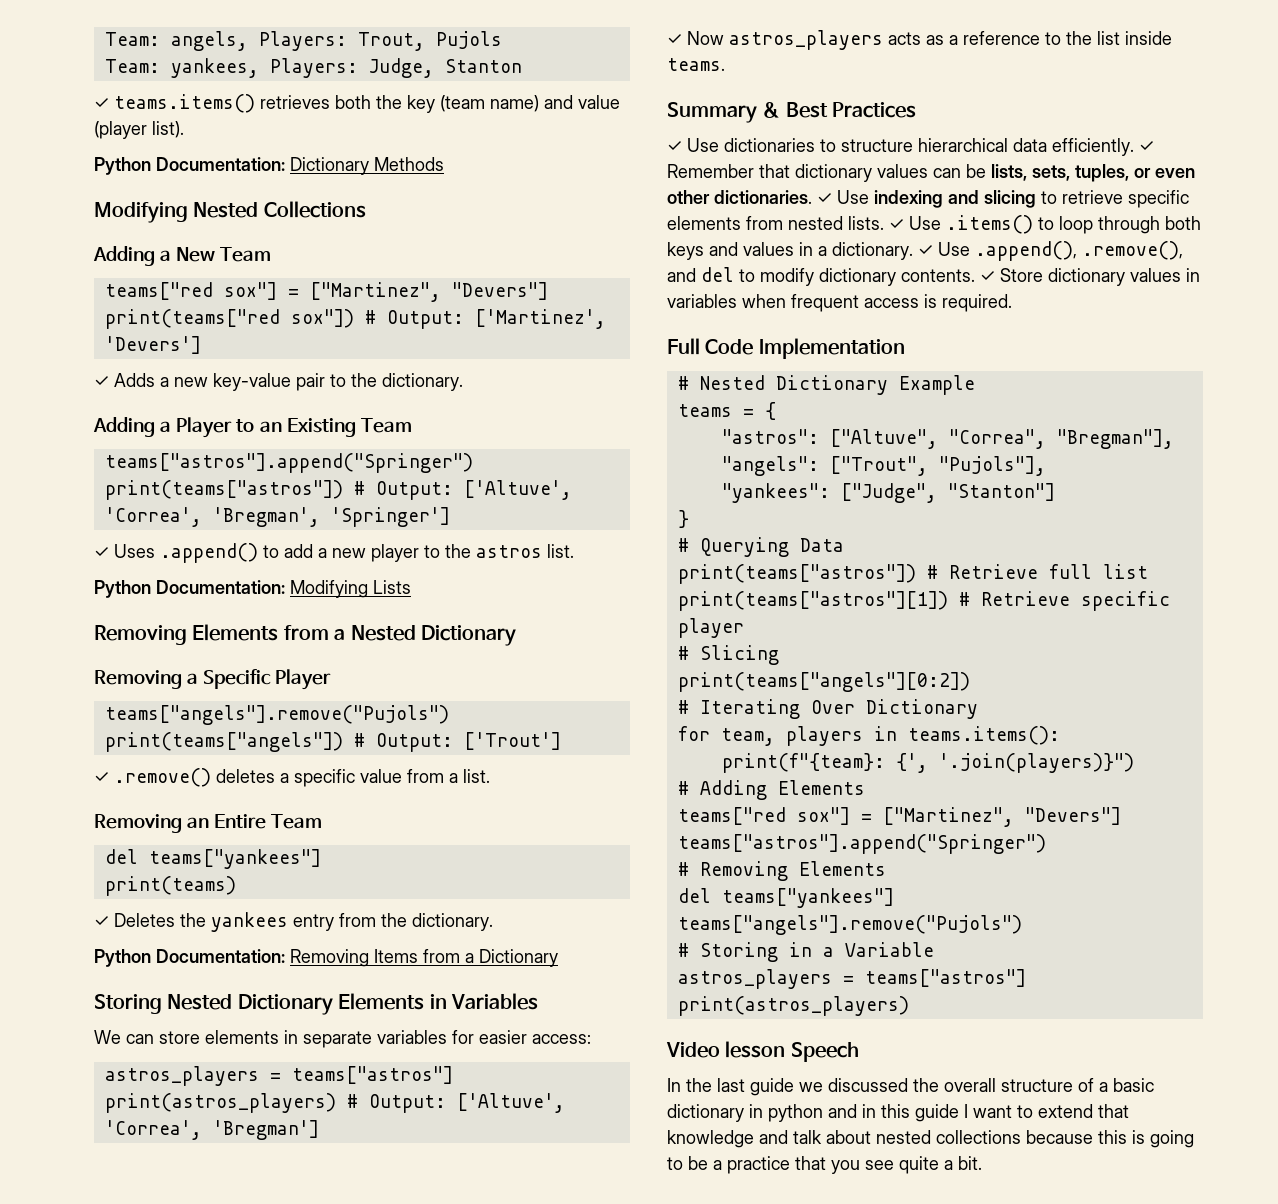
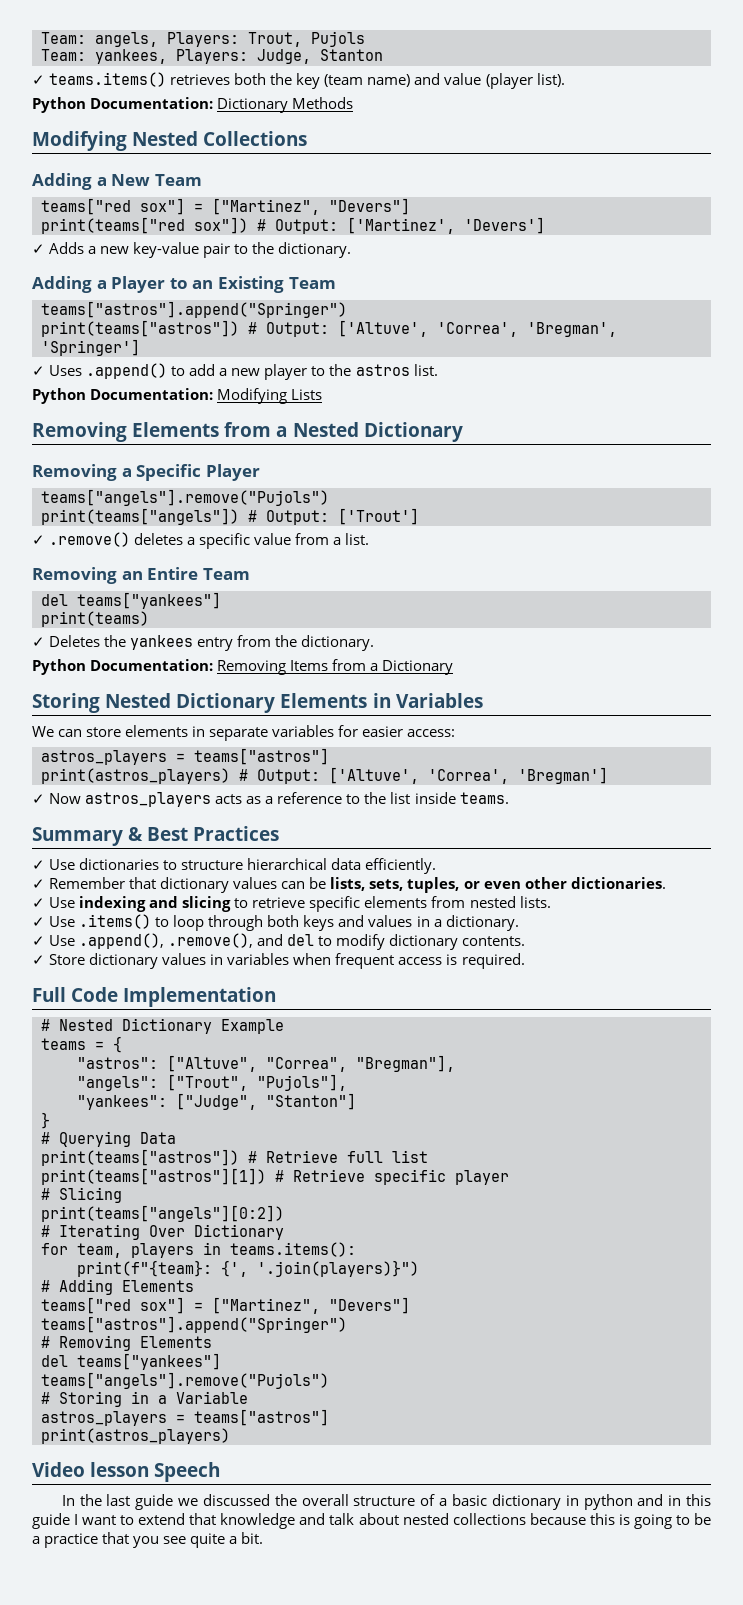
- ✓ Use dictionaries to structure hierarchical data efficiently. ✓ Remember that dictionary values can be lists, sets, tuples, or even other dictionaries. ✓ Use indexing and slicing to retrieve specific elements from nested lists. ✓ Use .items() to loop through both keys and values in a dictionary. ✓ Use .append(), .remove(), and del to modify dictionary contents. ✓ Store dictionary values in variables when frequent access is required.
+ ✓ Use dictionaries to structure hierarchical data efficiently.
+ ✓ Remember that dictionary values can be lists, sets, tuples, or even other dictionaries.
+ ✓ Use indexing and slicing to retrieve specific elements from nested lists.
+ ✓ Use .items() to loop through both keys and values in a dictionary.
+ ✓ Use .append(), .remove(), and del to modify dictionary contents.
+ ✓ Store dictionary values in variables when frequent access is required.

